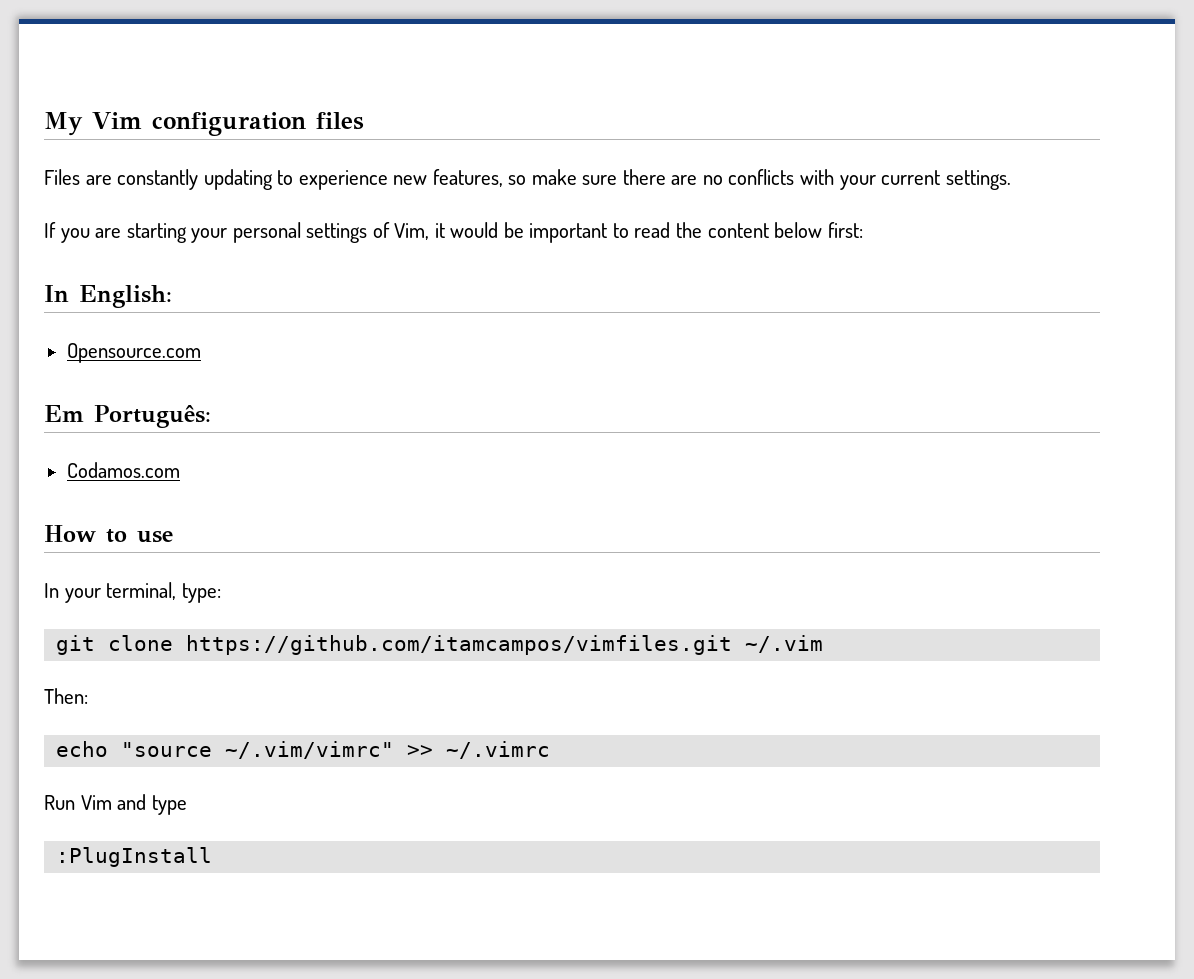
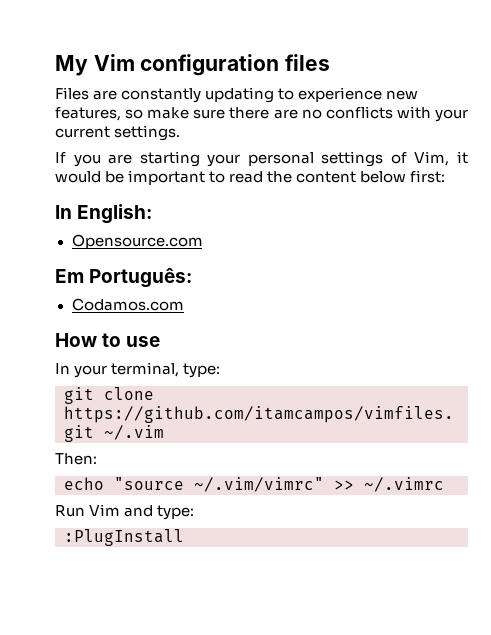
- Run Vim and type
+ Run Vim and type:

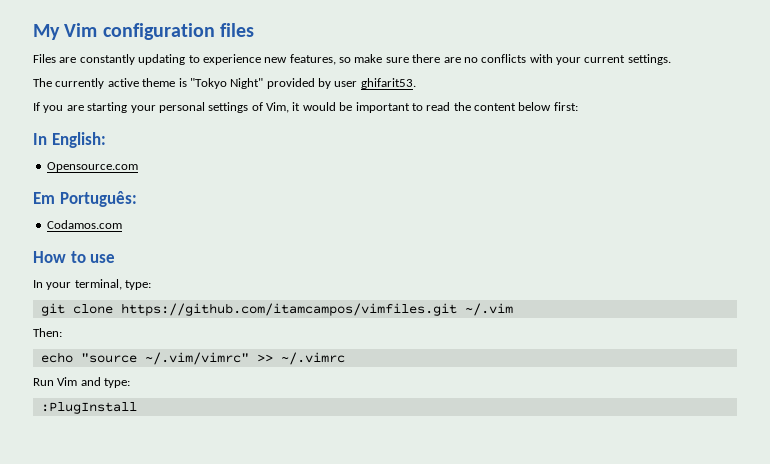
+ The currently active theme is "Tokyo Night" provided by user ghifarit53.

